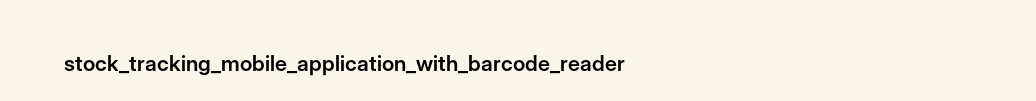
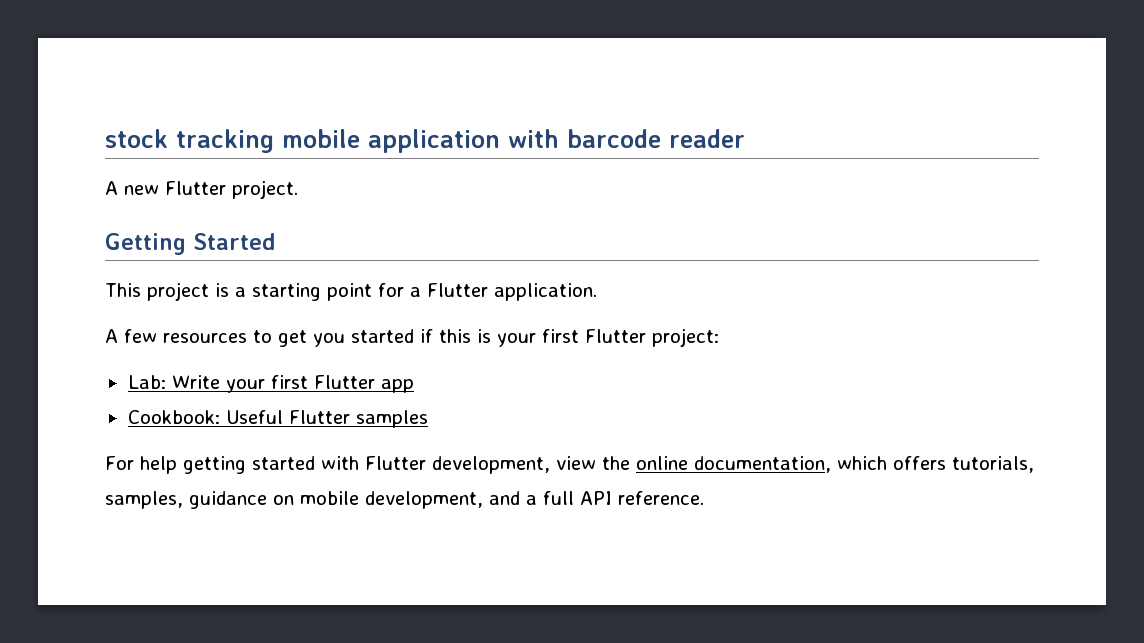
- stock_tracking_mobile_application_with_barcode_reader
+ stock tracking mobile application with barcode reader
+ A new Flutter project.
+ Getting Started
+ This project is a starting point for a Flutter application.
+ A few resources to get you started if this is your first Flutter project:
+ Lab: Write your first Flutter app
+ Cookbook: Useful Flutter samples
+ For help getting started with Flutter development, view the online documentation, which offers tutorials, samples, guidance on mobile development, and a full API reference.

